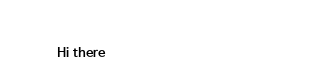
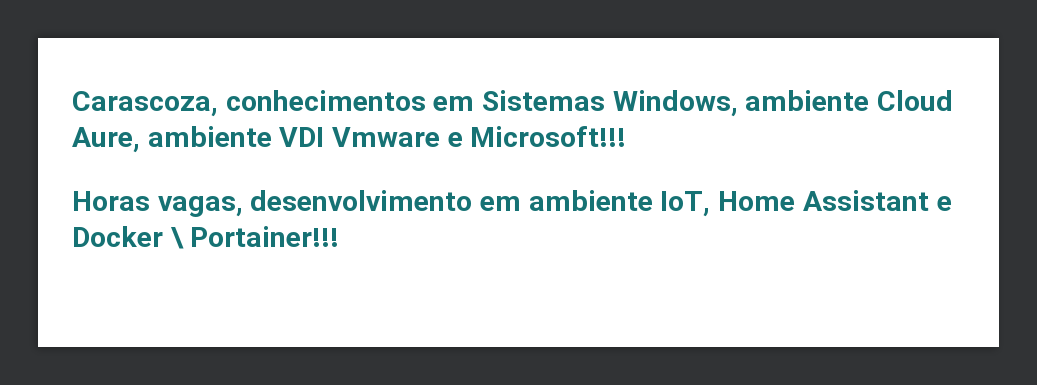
- Hi there
+ Carascoza, conhecimentos em Sistemas Windows, ambiente Cloud Aure, ambiente VDI Vmware e Microsoft!!!
+ Horas vagas, desenvolvimento em ambiente IoT, Home Assistant e Docker \ Portainer!!!

